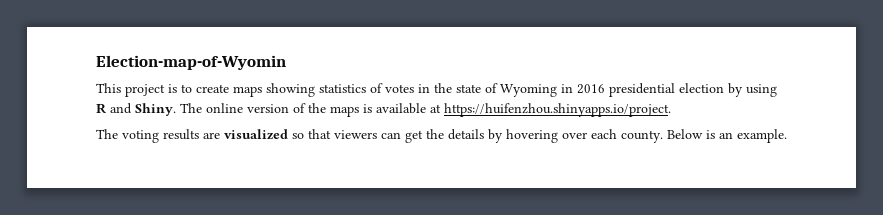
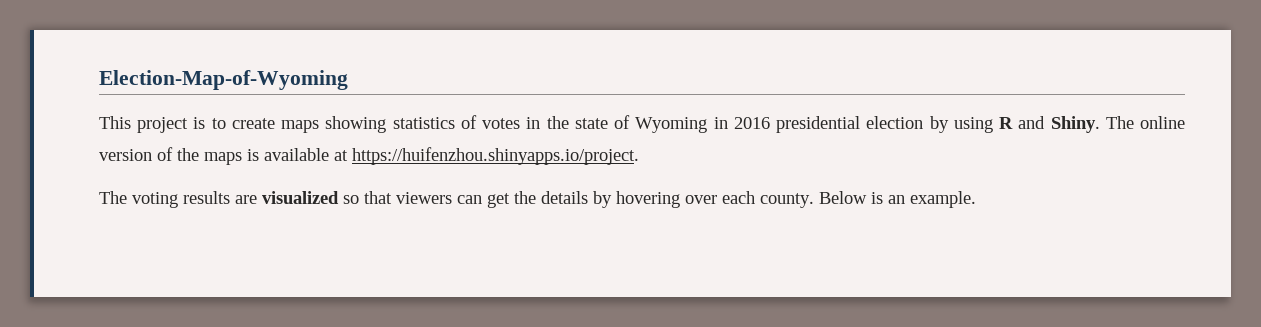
- Election-map-of-Wyomin
+ Election-Map-of-Wyoming

